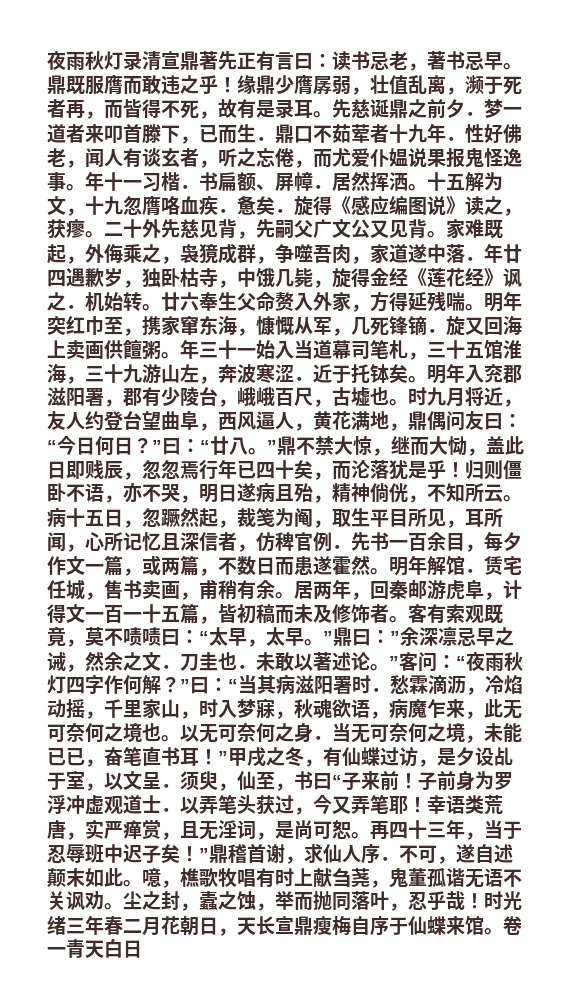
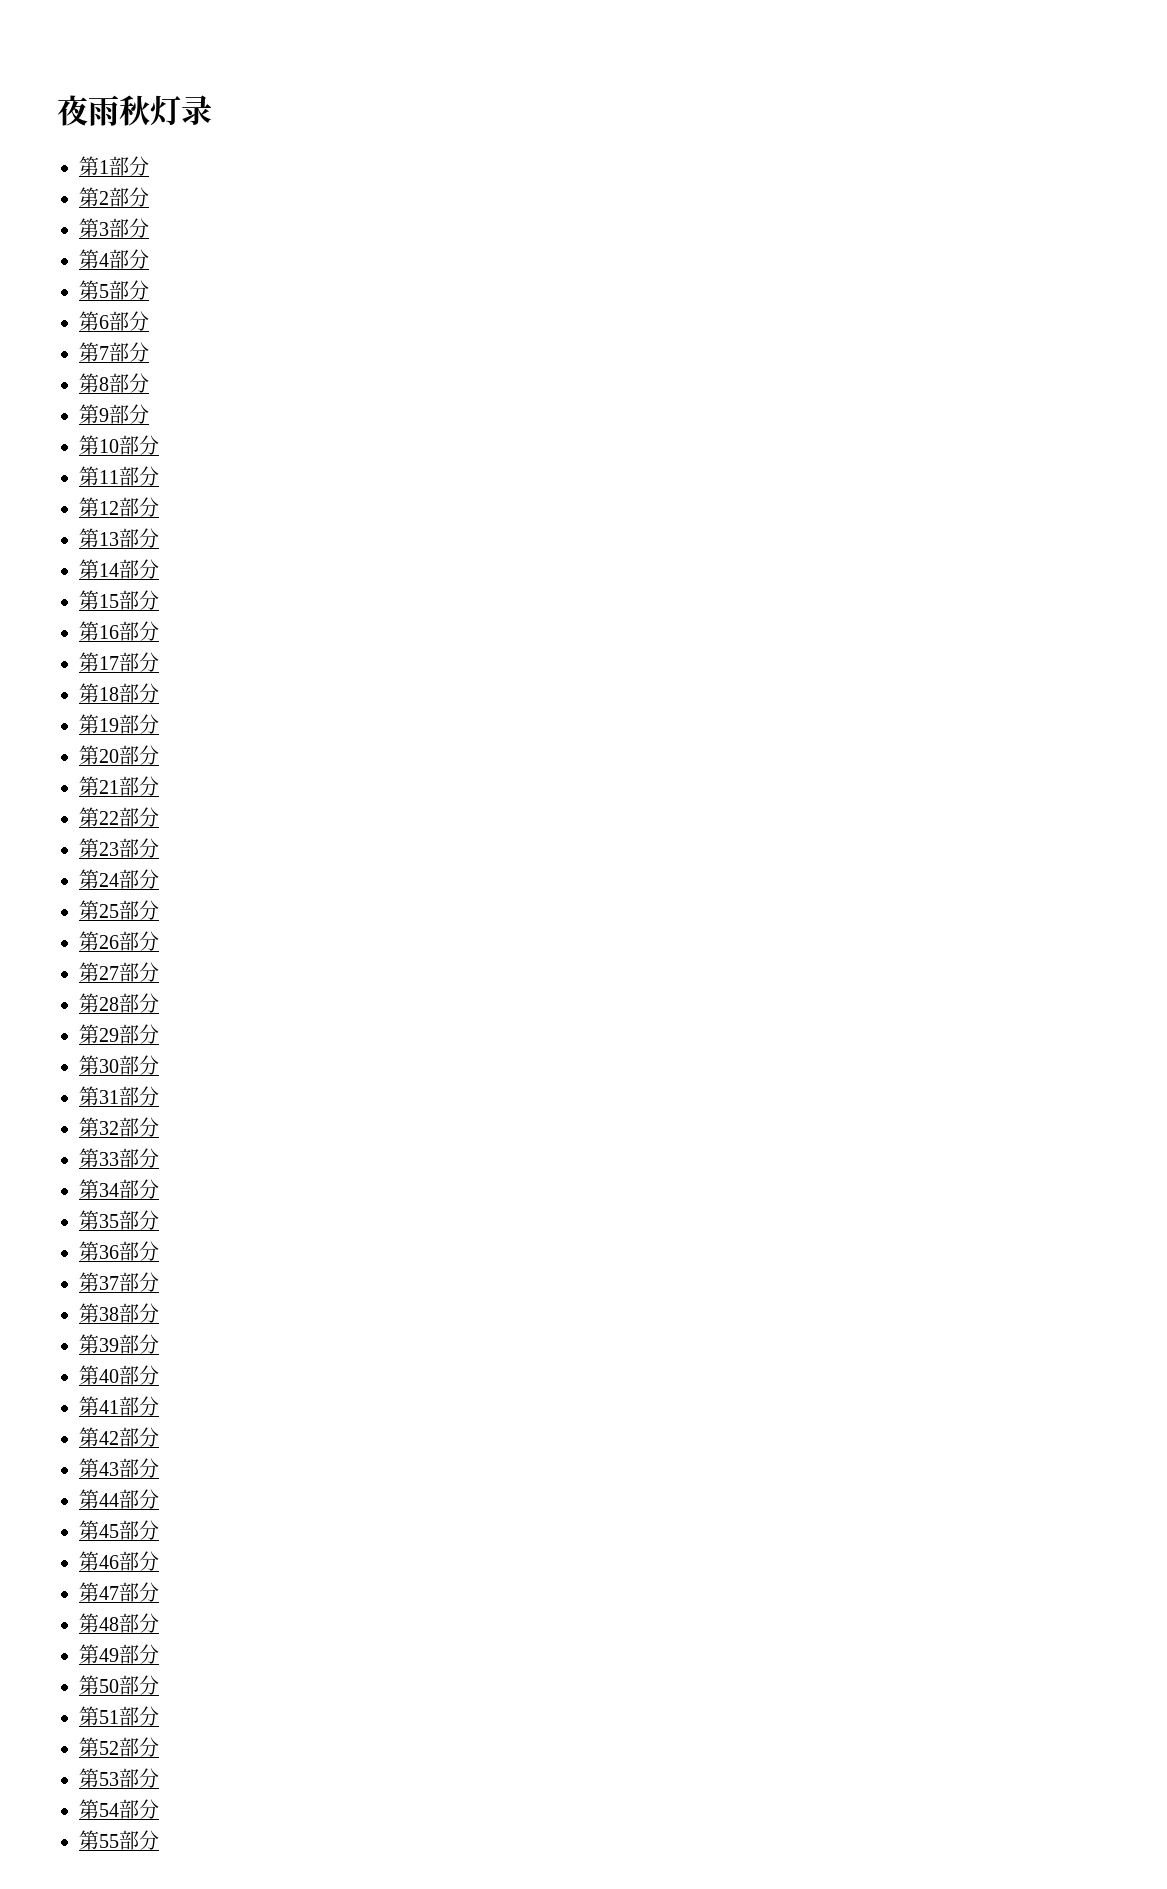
- 夜雨秋灯录清宣鼎著先正有言曰：读书忌老，著书忌早。鼎既服膺而敢违之乎！缘鼎少膺孱弱，壮值乱离，濒于死者再，而皆得不死，故有是录耳。先慈诞鼎之前夕．梦一道者来叩首滕下，已而生．鼎口不茹荤者十九年．性好佛老，闻人有谈玄者，听之忘倦，而尤爱仆媪说果报鬼怪逸事。年十一习楷．书扁额、屏幛．居然挥洒。十五解为文，十九忽膺咯血疾．惫矣．旋得《感应编图说》读之，获瘳。二十外先慈见背，先嗣父广文公又见背。家难既起，外侮乘之，袅獍成群，争噬吾肉，家道遂中落．年廿四遇歉岁，独卧枯寺，中饿几毙，旋得金经《莲花经》讽之．机始转。廿六奉生父命赘入外家，方得延残喘。明年突红巾至，携家窜东海，慷慨从军，几死锋镝．旋又回海上卖画供饘粥。年三十一始入当道幕司笔札，三十五馆淮海，三十九游山左，奔波寒涩．近于托钵矣。明年入兖郡滋阳署，郡有少陵台，峨峨百尺，古墟也。时九月将近，友人约登台望曲阜，西风逼人，黄花满地，鼎偶问友曰：“今日何日？”曰：“廿八。”鼎不禁大惊，继而大恸，盖此日即贱辰，忽忽焉行年已四十矣，而沦落犹是乎！归则僵卧不语，亦不哭，明日遂病且殆，精神倘侊，不知所云。病十五日，忽蹶然起，裁笺为阄，取生平目所见，耳所闻，心所记忆且深信者，仿稗官例．先书一百余目，每夕作文一篇，或两篇，不数日而患遂霍然。明年解馆．赁宅任城，售书卖画，甫稍有余。居两年，回秦邮游虎阜，计得文一百一十五篇，皆初稿而未及修饰者。客有索观既竟，莫不啧啧曰：“太早，太早。”鼎曰：”余深凛忌早之诫，然余之文．刀圭也．未敢以著述论。”客问：“夜雨秋灯四字作何解？”曰：“当其病滋阳署时．愁霖滴沥，冷焰动摇，千里家山，时入梦寐，秋魂欲语，病魔乍来，此无可奈何之境也。以无可奈何之身．当无可奈何之境，未能已已，奋笔直书耳！”甲戌之冬，有仙蝶过访，是夕设乩于室，以文呈．须臾，仙至，书曰“子来前！子前身为罗浮冲虚观道士．以弄笔头获过，今又弄笔耶！幸语类荒唐，实严瘅赏，且无淫词，是尚可恕。再四十三年，当于忍辱班中迟子矣！”鼎稽首谢，求仙人序．不可，遂自述颠末如此。噫，樵歌牧唱有时上献刍荛，鬼董孤谐无语不关讽劝。尘之封，蠹之蚀，举而抛同落叶，忍乎哉！时光绪三年春二月花朝日，天长宣鼎瘦梅自序于仙蝶来馆。卷一青天白日
+ 夜雨秋灯录
+ 第1部分
+ 第2部分
+ 第3部分
+ 第4部分
+ 第5部分
+ 第6部分
+ 第7部分
+ 第8部分
+ 第9部分
+ 第10部分
+ 第11部分
+ 第12部分
+ 第13部分
+ 第14部分
+ 第15部分
+ 第16部分
+ 第17部分
+ 第18部分
+ 第19部分
+ 第20部分
+ 第21部分
+ 第22部分
+ 第23部分
+ 第24部分
+ 第25部分
+ 第26部分
+ 第27部分
+ 第28部分
+ 第29部分
+ 第30部分
+ 第31部分
+ 第32部分
+ 第33部分
+ 第34部分
+ 第35部分
+ 第36部分
+ 第37部分
+ 第38部分
+ 第39部分
+ 第40部分
+ 第41部分
+ 第42部分
+ 第43部分
+ 第44部分
+ 第45部分
+ 第46部分
+ 第47部分
+ 第48部分
+ 第49部分
+ 第50部分
+ 第51部分
+ 第52部分
+ 第53部分
+ 第54部分
+ 第55部分

